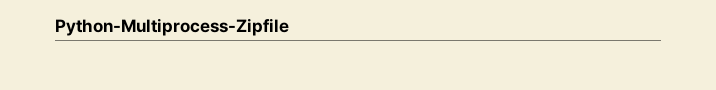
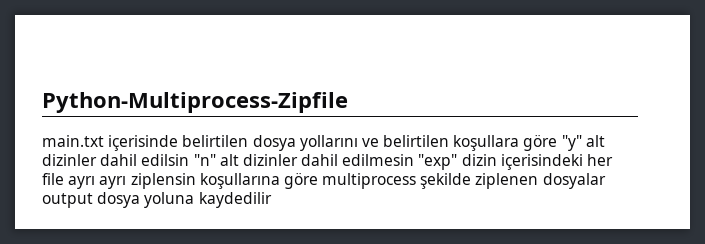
+ main.txt içerisinde belirtilen dosya yollarını ve belirtilen koşullara göre "y" alt dizinler dahil edilsin "n" alt dizinler dahil edilmesin "exp" dizin içerisindeki her file ayrı ayrı ziplensin koşullarına göre multiprocess şekilde ziplenen dosyalar output dosya yoluna kaydedilir

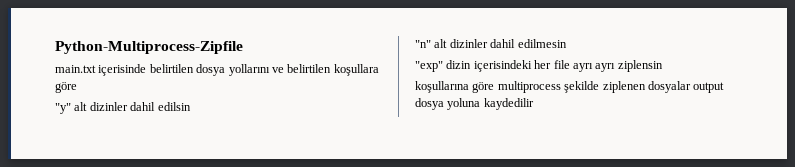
- main.txt içerisinde belirtilen dosya yollarını ve belirtilen koşullara göre "y" alt dizinler dahil edilsin "n" alt dizinler dahil edilmesin "exp" dizin içerisindeki her file ayrı ayrı ziplensin koşullarına göre multiprocess şekilde ziplenen dosyalar output dosya yoluna kaydedilir
+ main.txt içerisinde belirtilen dosya yollarını ve belirtilen koşullara göre
+ "y" alt dizinler dahil edilsin
+ "n" alt dizinler dahil edilmesin
+ "exp" dizin içerisindeki her file ayrı ayrı ziplensin
+ koşullarına göre multiprocess şekilde ziplenen dosyalar output dosya yoluna kaydedilir

